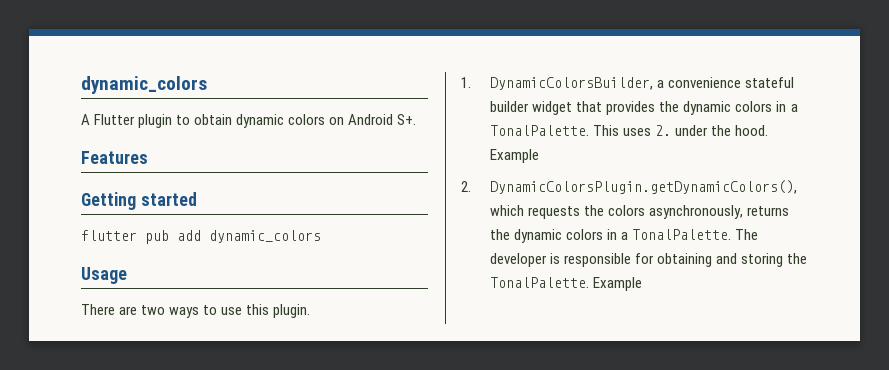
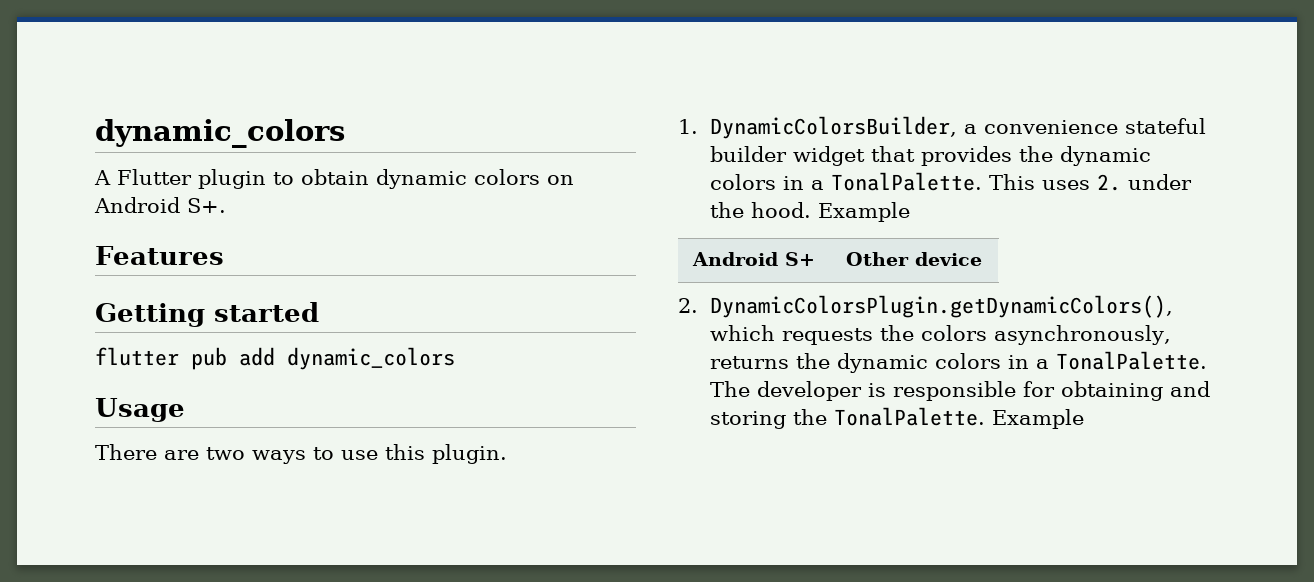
+ Android S+ | Other device

